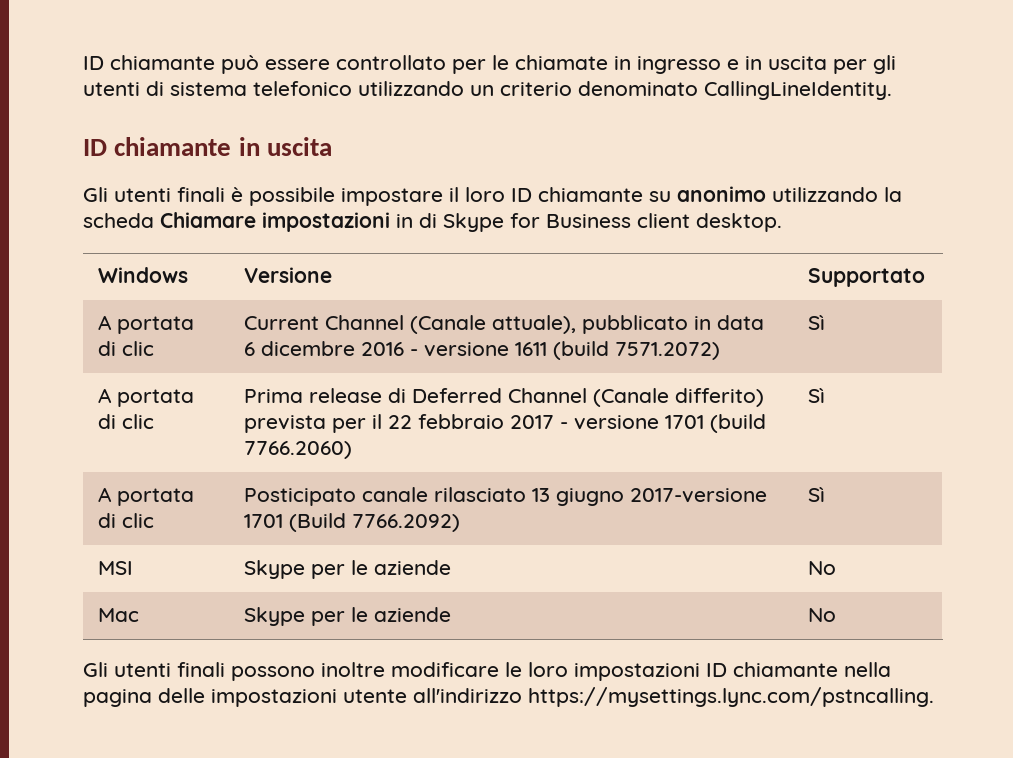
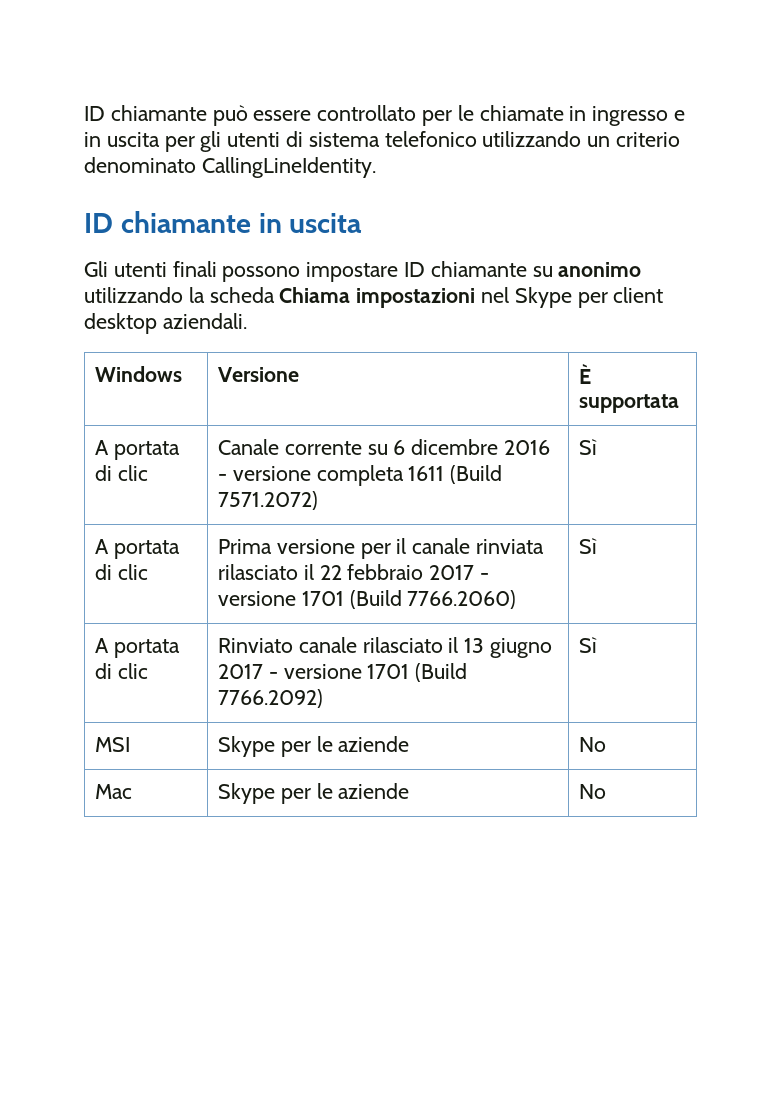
- Gli utenti finali è possibile impostare il loro ID chiamante su anonimo utilizzando la scheda Chiamare impostazioni in di Skype for Business client desktop.
+ Gli utenti finali possono impostare ID chiamante su anonimo utilizzando la scheda Chiama impostazioni nel Skype per client desktop aziendali.
- Windows | Versione | Supportato
- A portata di clic | Current Channel (Canale attuale), pubblicato in data 6 dicembre 2016 - versione 1611 (build 7571.2072) | Sì
+ Windows | Versione | È supportata
+ A portata di clic | Canale corrente su 6 dicembre 2016 - versione completa 1611 (Build 7571.2072) | Sì
- A portata di clic | Prima release di Deferred Channel (Canale differito) prevista per il 22 febbraio 2017 - versione 1701 (build 7766.2060) | Sì
+ A portata di clic | Prima versione per il canale rinviata rilasciato il 22 febbraio 2017 - versione 1701 (Build 7766.2060) | Sì
- A portata di clic | Posticipato canale rilasciato 13 giugno 2017-versione 1701 (Build 7766.2092) | Sì
+ A portata di clic | Rinviato canale rilasciato il 13 giugno 2017 - versione 1701 (Build 7766.2092) | Sì
- Gli utenti finali possono inoltre modificare le loro impostazioni ID chiamante nella pagina delle impostazioni utente all'indirizzo https://mysettings.lync.com/pstncalling.

